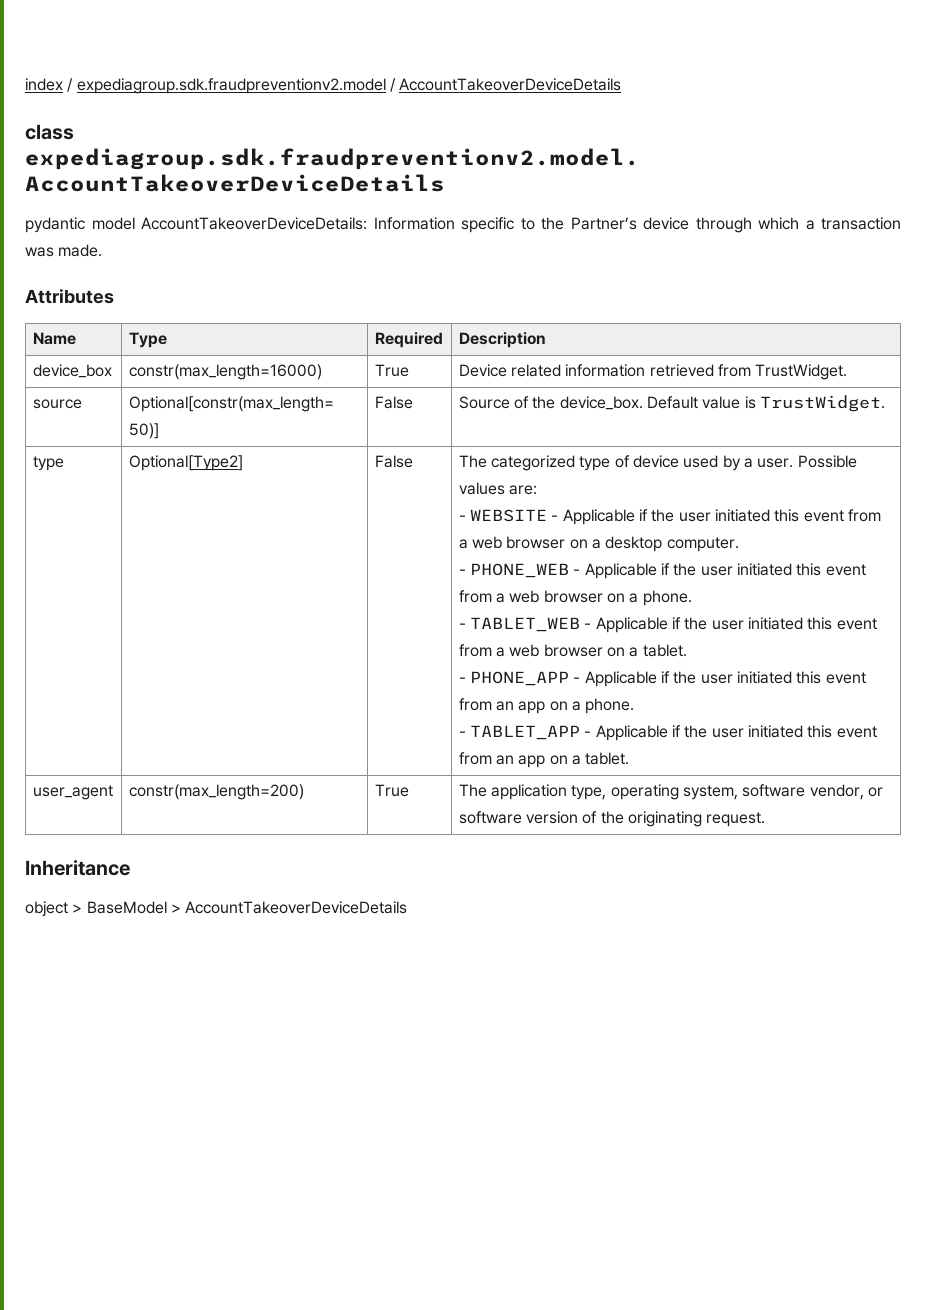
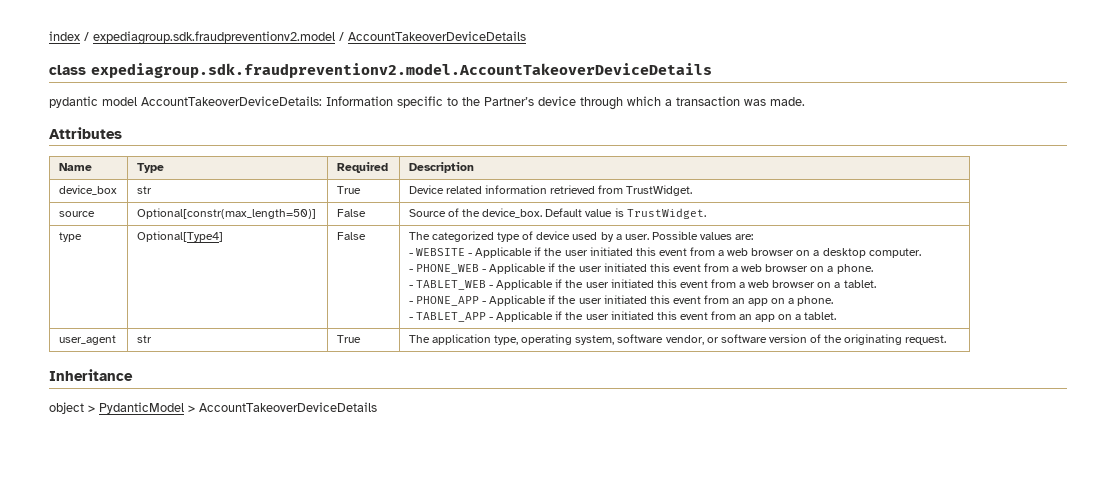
- device_box | constr(max_length=16000) | True | Device related information retrieved from TrustWidget.
+ device_box | str | True | Device related information retrieved from TrustWidget.
- Optional[Type2]
+ Optional[Type4]
- user_agent | constr(max_length=200) | True | The application type, operating system, software vendor, or software version of the originating request.
+ user_agent | str | True | The application type, operating system, software vendor, or software version of the originating request.
- object > BaseModel > AccountTakeoverDeviceDetails
+ object > PydanticModel > AccountTakeoverDeviceDetails

